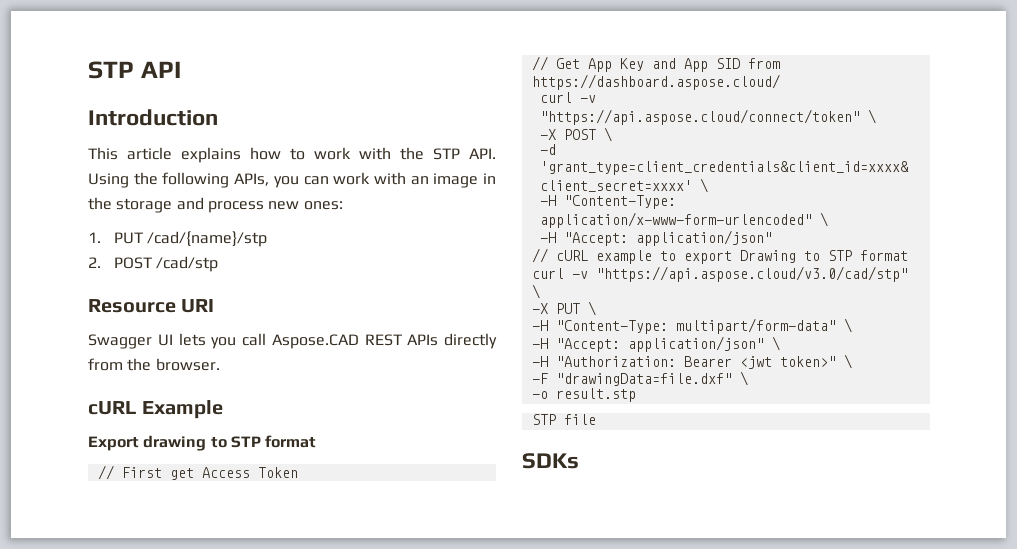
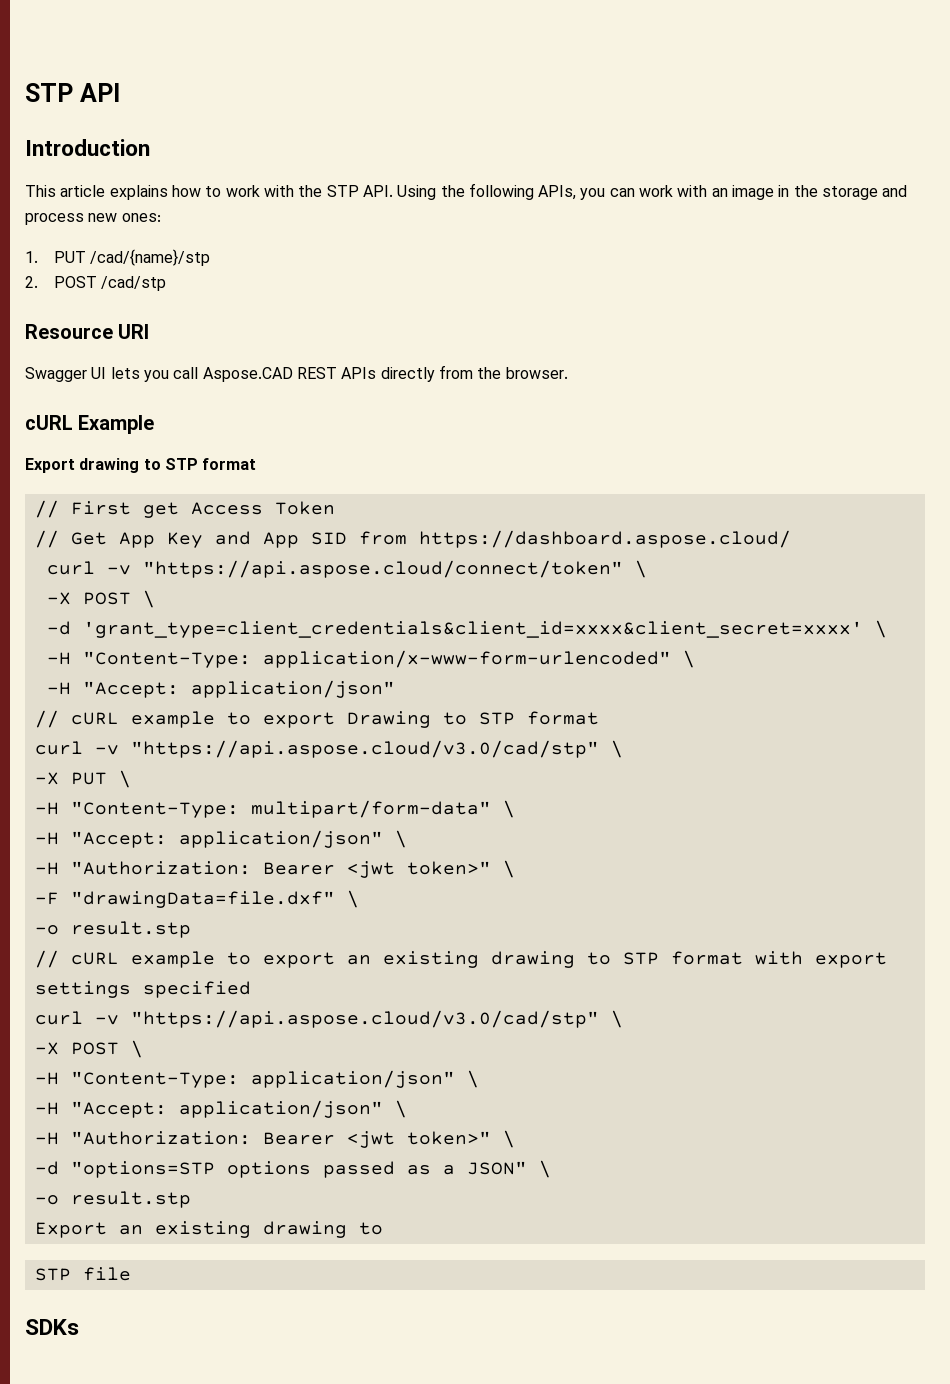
+ // cURL example to export an existing drawing to STP format with export settings specified
+ curl -v "https://api.aspose.cloud/v3.0/cad/stp" \
+ -X POST \
+ -H "Content-Type: application/json" \
+ -H "Accept: application/json" \
+ -H "Authorization: Bearer <jwt token>" \
+ -d "options=STP options passed as a JSON" \
+ -o result.stp
+ Export an existing drawing to

